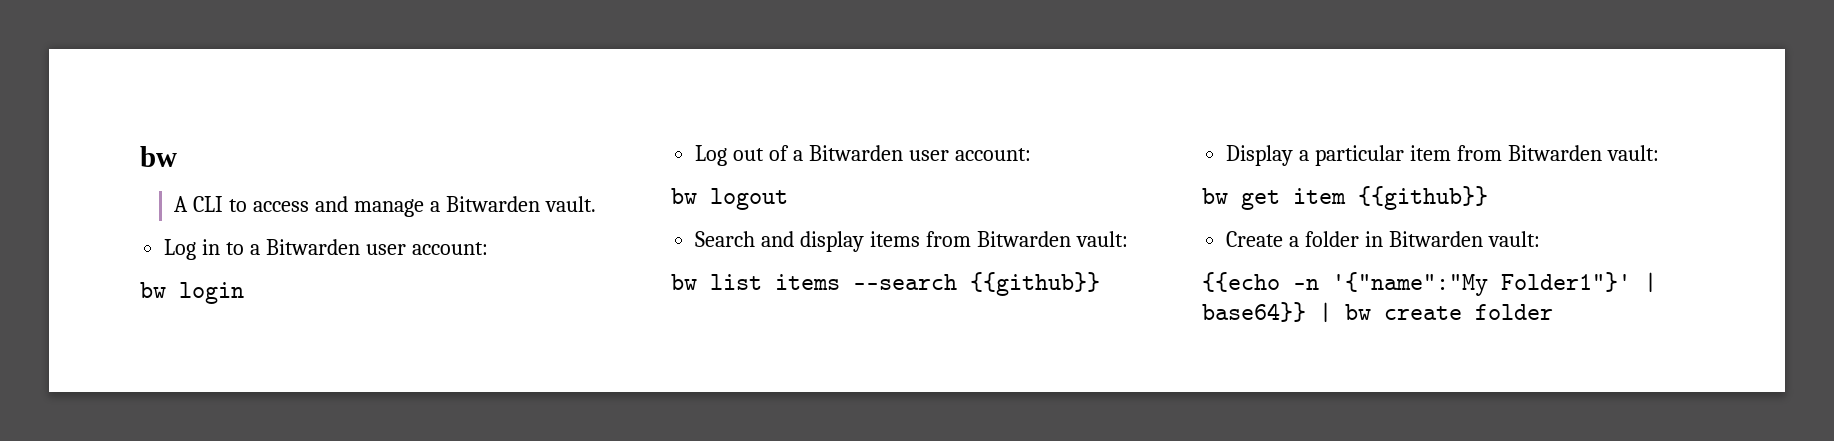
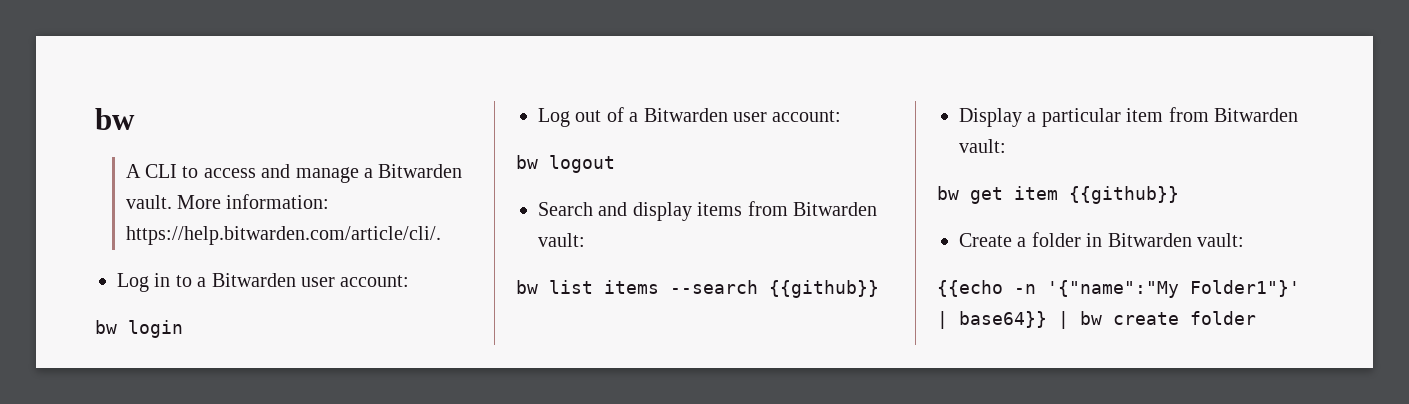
+ More information: https://help.bitwarden.com/article/cli/.

